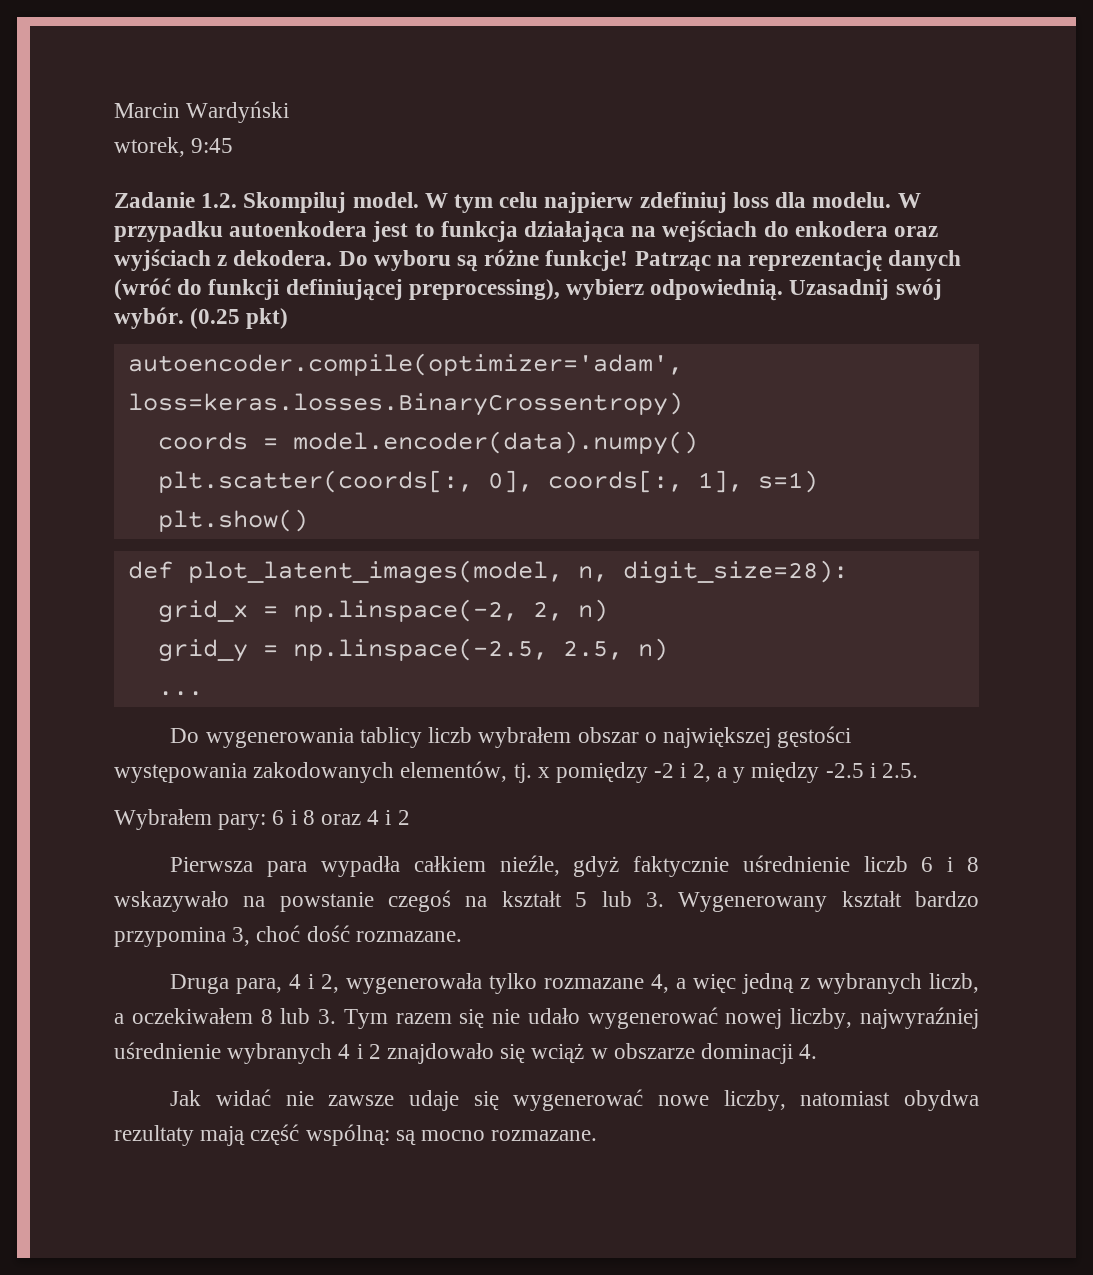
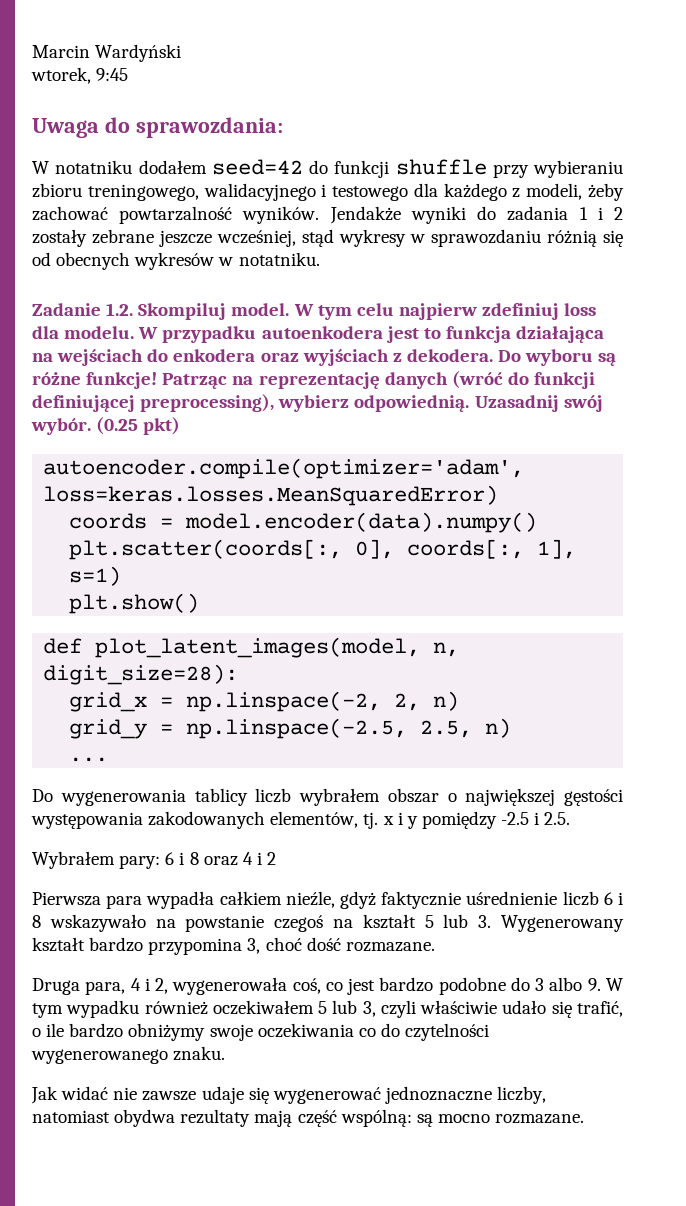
+ Uwaga do sprawozdania:
+ W notatniku dodałem seed=42 do funkcji shuffle przy wybieraniu zbioru treningowego, walidacyjnego i testowego dla każdego z modeli, żeby zachować powtarzalność wyników. Jendakże wyniki do zadania 1 i 2 zostały zebrane jeszcze wcześniej, stąd wykresy w sprawozdaniu różnią się od obecnych wykresów w notatniku.
- autoencoder.compile(optimizer='adam', loss=keras.losses.BinaryCrossentropy)
+ autoencoder.compile(optimizer='adam', loss=keras.losses.MeanSquaredError)
- Do wygenerowania tablicy liczb wybrałem obszar o największej gęstości występowania zakodowanych elementów, tj. x pomiędzy -2 i 2, a y między -2.5 i 2.5.
+ Do wygenerowania tablicy liczb wybrałem obszar o największej gęstości występowania zakodowanych elementów, tj. x i y pomiędzy -2.5 i 2.5.
- Druga para, 4 i 2, wygenerowała tylko rozmazane 4, a więc jedną z wybranych liczb, a oczekiwałem 8 lub 3. Tym razem się nie udało wygenerować nowej liczby, najwyraźniej uśrednienie wybranych 4 i 2 znajdowało się wciąż w obszarze dominacji 4.
+ Druga para, 4 i 2, wygenerowała coś, co jest bardzo podobne do 3 albo 9. W tym wypadku również oczekiwałem 5 lub 3, czyli właściwie udało się trafić, o ile bardzo obniżymy swoje oczekiwania co do czytelności wygenerowanego znaku.
- Jak widać nie zawsze udaje się wygenerować nowe liczby, natomiast obydwa rezultaty mają część wspólną: są mocno rozmazane.
+ Jak widać nie zawsze udaje się wygenerować jednoznaczne liczby, natomiast obydwa rezultaty mają część wspólną: są mocno rozmazane.

